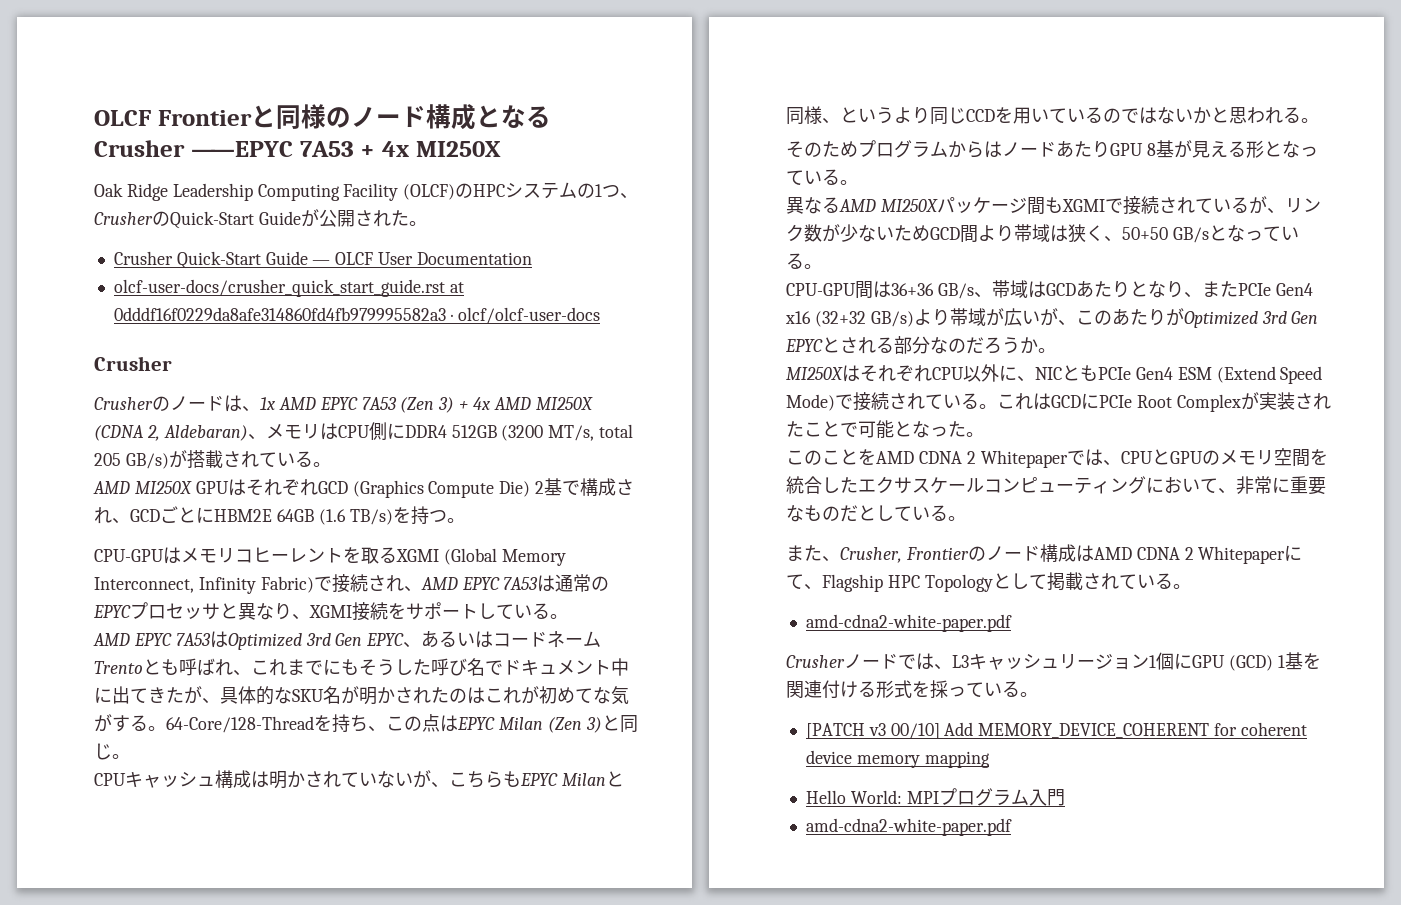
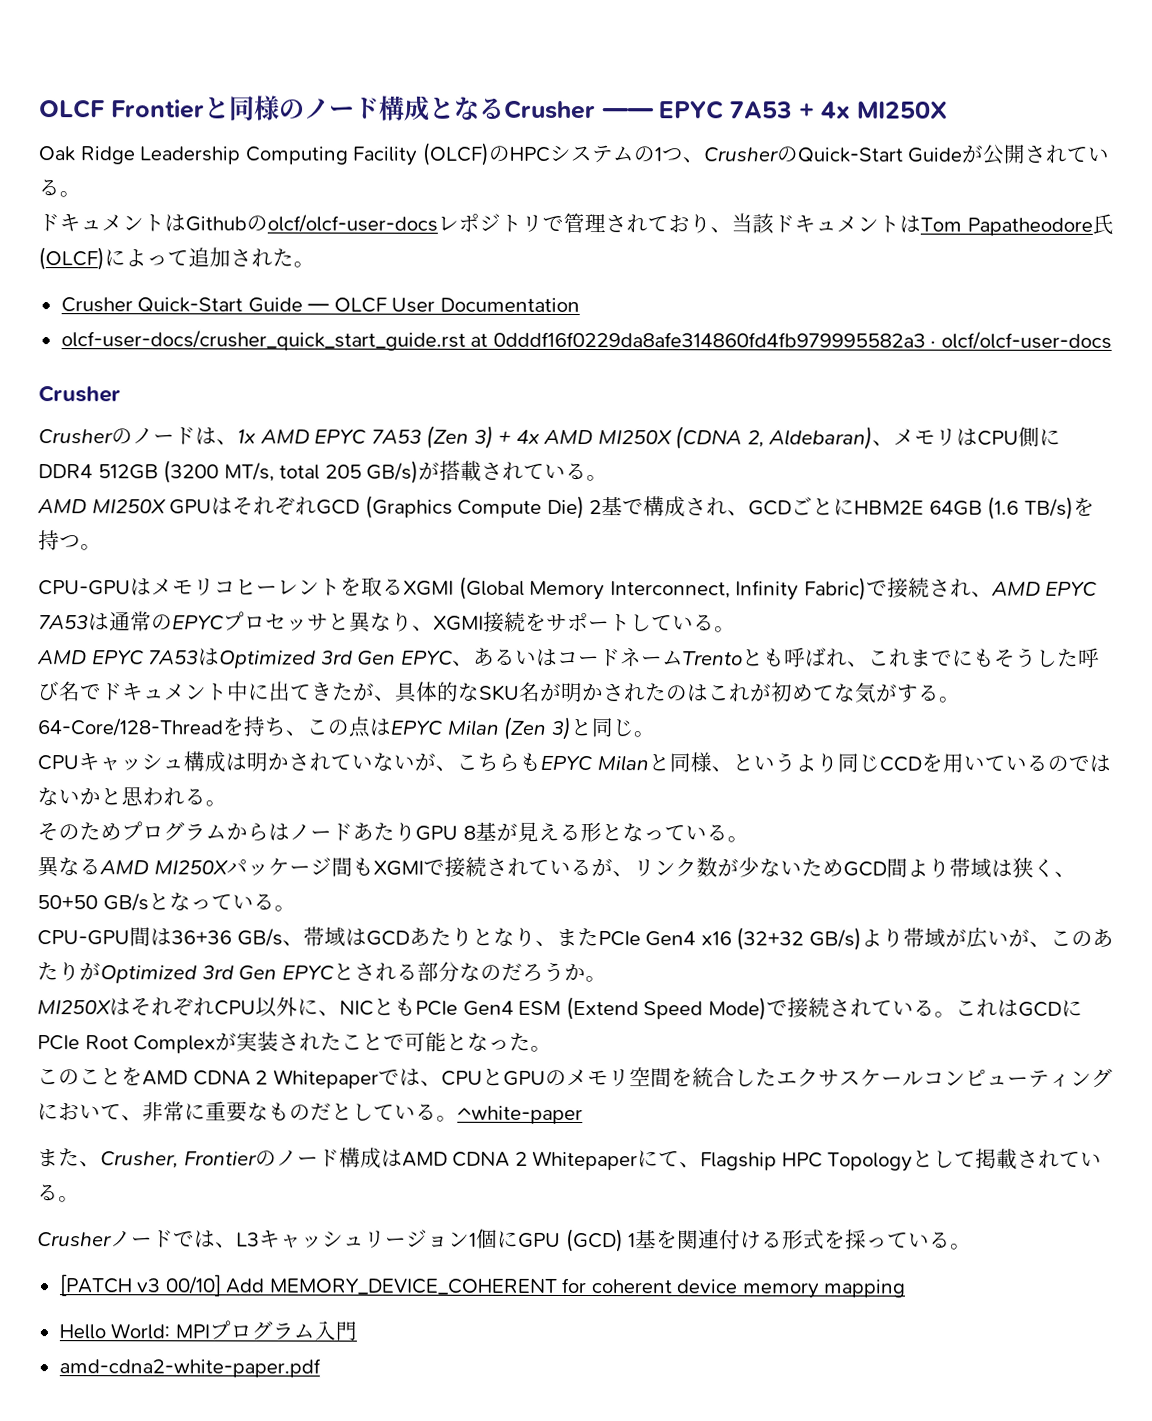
- Oak Ridge Leadership Computing Facility (OLCF)のHPCシステムの1つ、CrusherのQuick-Start Guideが公開された。
+ Oak Ridge Leadership Computing Facility (OLCF)のHPCシステムの1つ、CrusherのQuick-Start Guideが公開されている。
+ ドキュメントはGithubのolcf/olcf-user-docsレポジトリで管理されており、当該ドキュメントはTom Papatheodore氏(OLCF)によって追加された。
+ ^white-paper
  また、Crusher, Frontierのノード構成はAMD CDNA 2 Whitepaperにて、Flagship HPC Topologyとして掲載されている。
- amd-cdna2-white-paper.pdf

